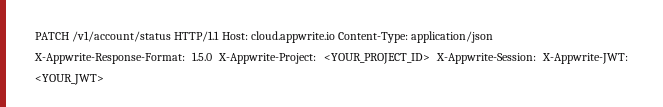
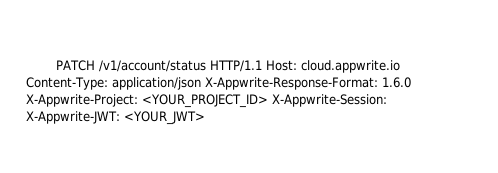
- PATCH /v1/account/status HTTP/1.1 Host: cloud.appwrite.io Content-Type: application/json X-Appwrite-Response-Format: 1.5.0 X-Appwrite-Project: <YOUR_PROJECT_ID> X-Appwrite-Session: X-Appwrite-JWT: <YOUR_JWT>
+ PATCH /v1/account/status HTTP/1.1 Host: cloud.appwrite.io Content-Type: application/json X-Appwrite-Response-Format: 1.6.0 X-Appwrite-Project: <YOUR_PROJECT_ID> X-Appwrite-Session: X-Appwrite-JWT: <YOUR_JWT>

